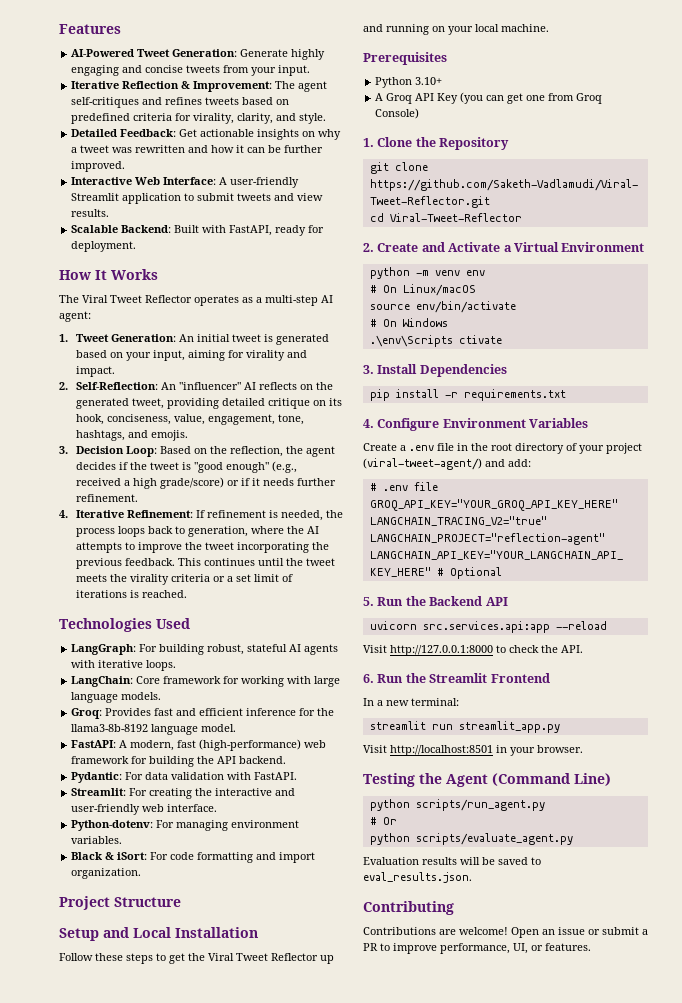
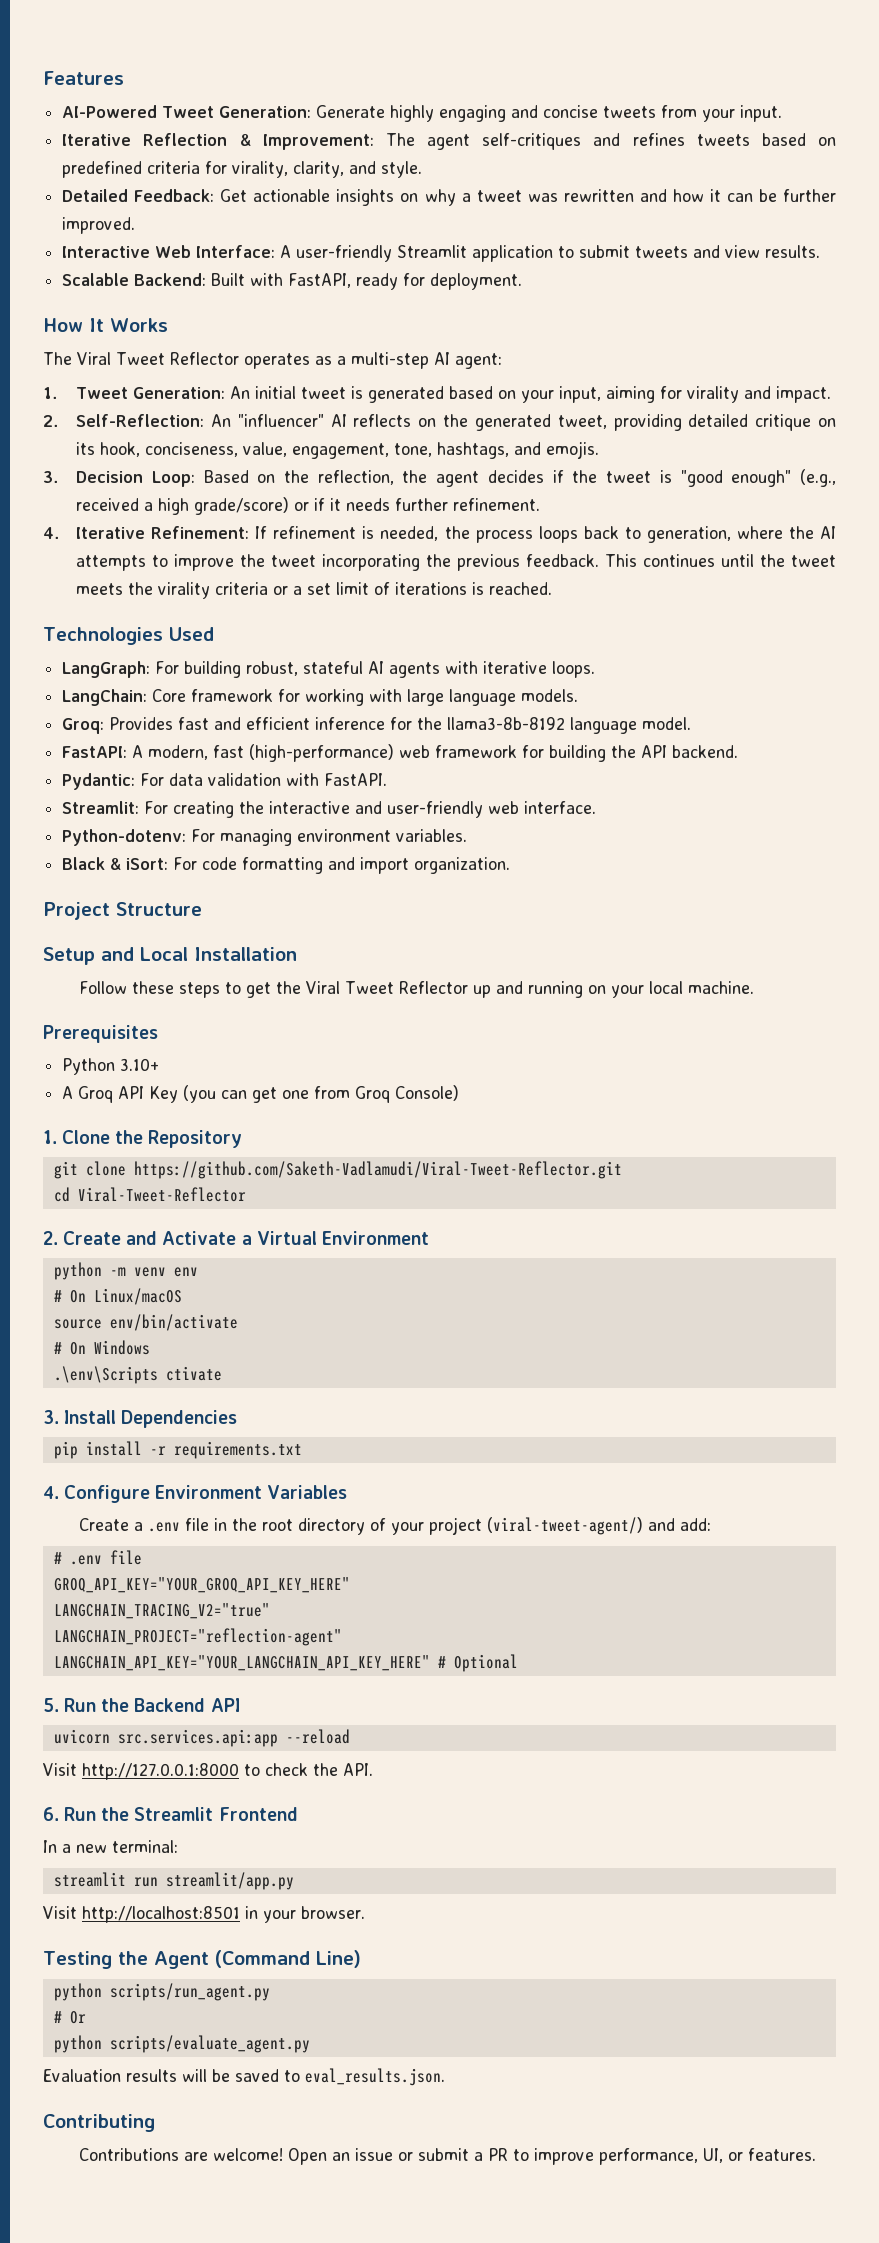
- streamlit run streamlit_app.py
+ streamlit run streamlit/app.py

